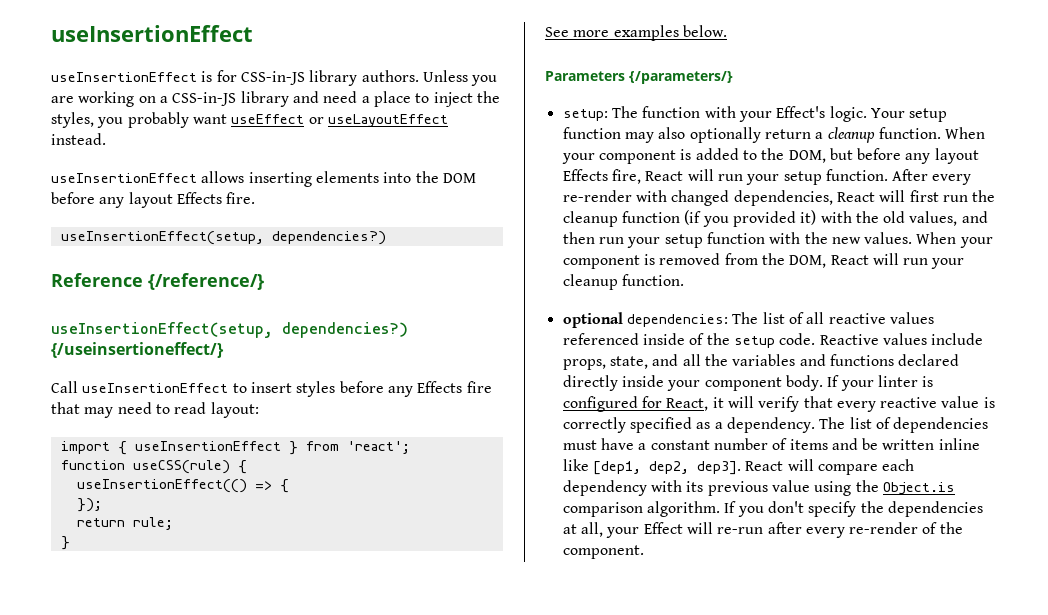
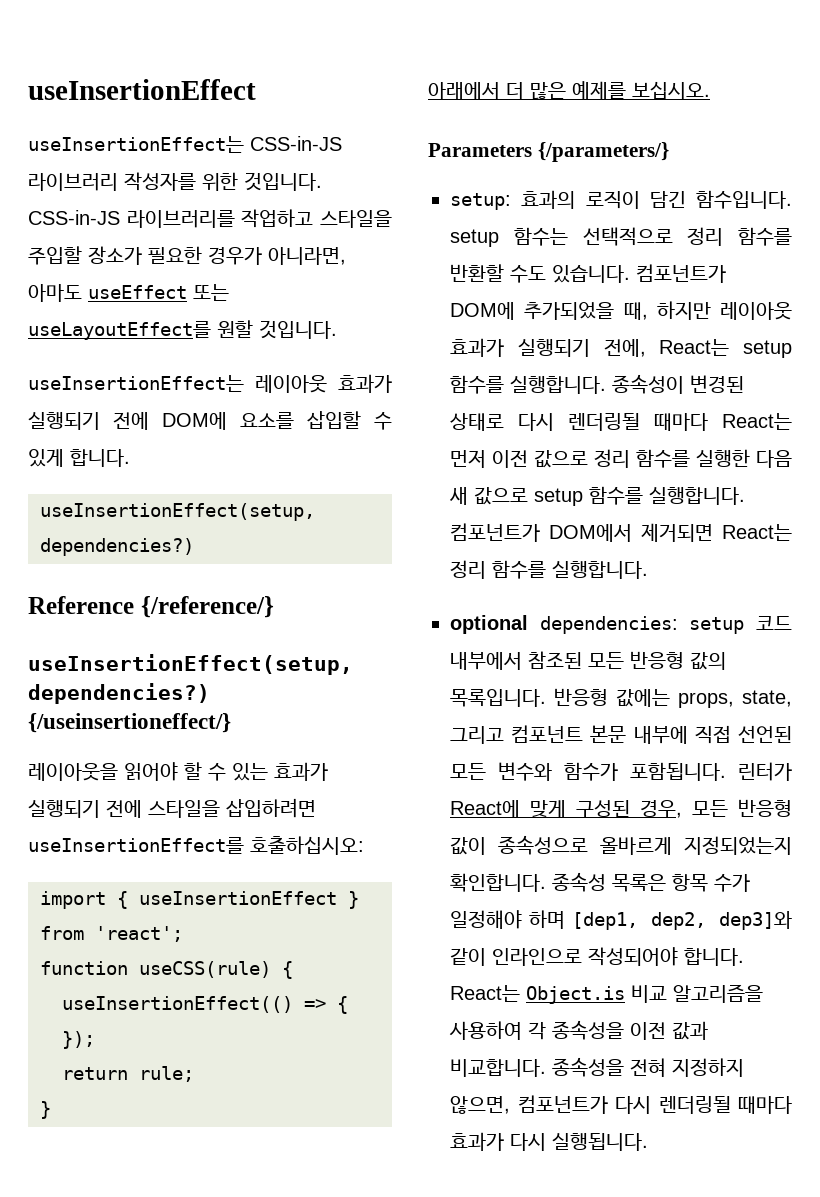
- useInsertionEffect is for CSS-in-JS library authors. Unless you are working on a CSS-in-JS library and need a place to inject the styles, you probably want useEffect or useLayoutEffect instead.
- useInsertionEffect allows inserting elements into the DOM before any layout Effects fire.
+ useInsertionEffect는 CSS-in-JS 라이브러리 작성자를 위한 것입니다. CSS-in-JS 라이브러리를 작업하고 스타일을 주입할 장소가 필요한 경우가 아니라면, 아마도 useEffect 또는 useLayoutEffect를 원할 것입니다.
+ useInsertionEffect는 레이아웃 효과가 실행되기 전에 DOM에 요소를 삽입할 수 있게 합니다.
- Call useInsertionEffect to insert styles before any Effects fire that may need to read layout:
+ 레이아웃을 읽어야 할 수 있는 효과가 실행되기 전에 스타일을 삽입하려면 useInsertionEffect를 호출하십시오:
- See more examples below.
+ 아래에서 더 많은 예제를 보십시오.
  Parameters {/parameters/}
- setup: The function with your Effect's logic. Your setup function may also optionally return a cleanup function. When your component is added to the DOM, but before any layout Effects fire, React will run your setup function. After every re-render with changed dependencies, React will first run the cleanup function (if you provided it) with the old values, and then run your setup function with the new values. When your component is removed from the DOM, React will run your cleanup function.
- optional dependencies: The list of all reactive values referenced inside of the setup code. Reactive values include props, state, and all the variables and functions declared directly inside your component body. If your linter is configured for React, it will verify that every reactive value is correctly specified as a dependency. The list of dependencies must have a constant number of items and be written inline like [dep1, dep2, dep3]. React will compare each dependency with its previous value using the Object.is comparison algorithm. If you don't specify the dependencies at all, your Effect will re-run after every re-render of the component.
+ setup: 효과의 로직이 담긴 함수입니다. setup 함수는 선택적으로 정리 함수를 반환할 수도 있습니다. 컴포넌트가 DOM에 추가되었을 때, 하지만 레이아웃 효과가 실행되기 전에, React는 setup 함수를 실행합니다. 종속성이 변경된 상태로 다시 렌더링될 때마다 React는 먼저 이전 값으로 정리 함수를 실행한 다음 새 값으로 setup 함수를 실행합니다. 컴포넌트가 DOM에서 제거되면 React는 정리 함수를 실행합니다.
+ optional dependencies: setup 코드 내부에서 참조된 모든 반응형 값의 목록입니다. 반응형 값에는 props, state, 그리고 컴포넌트 본문 내부에 직접 선언된 모든 변수와 함수가 포함됩니다. 린터가 React에 맞게 구성된 경우, 모든 반응형 값이 종속성으로 올바르게 지정되었는지 확인합니다. 종속성 목록은 항목 수가 일정해야 하며 [dep1, dep2, dep3]와 같이 인라인으로 작성되어야 합니다. React는 Object.is 비교 알고리즘을 사용하여 각 종속성을 이전 값과 비교합니다. 종속성을 전혀 지정하지 않으면, 컴포넌트가 다시 렌더링될 때마다 효과가 다시 실행됩니다.

